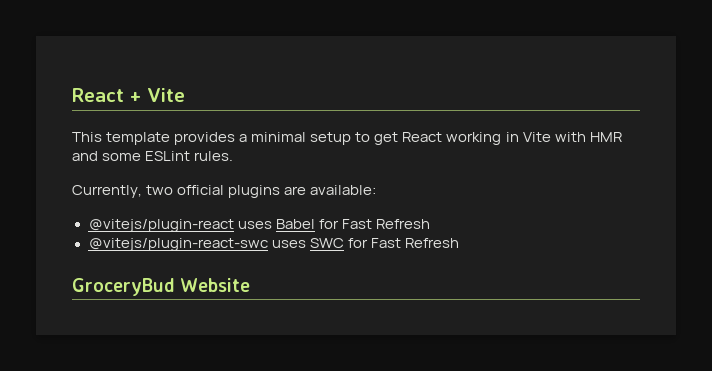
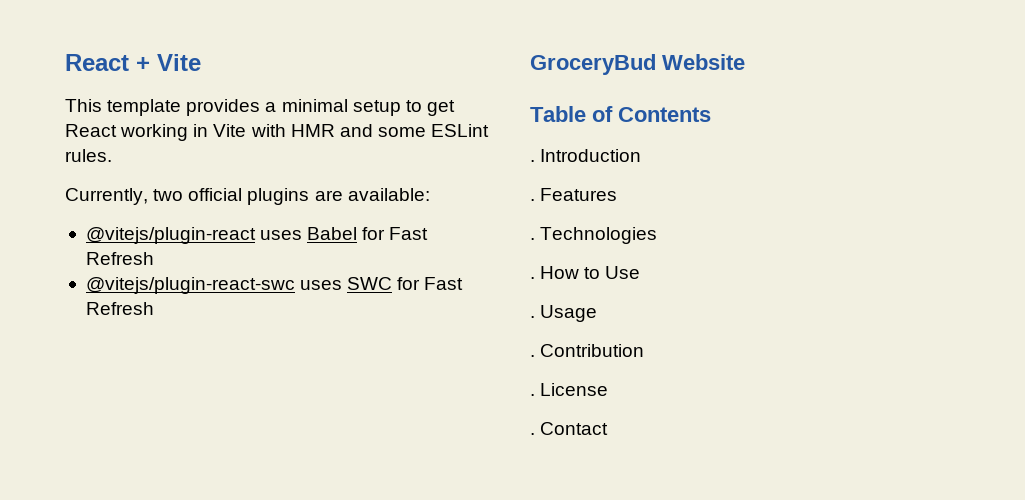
+ Table of Contents
+ . Introduction
+ . Features
+ . Technologies
+ . How to Use
+ . Usage
+ . Contribution
+ . License
+ . Contact

